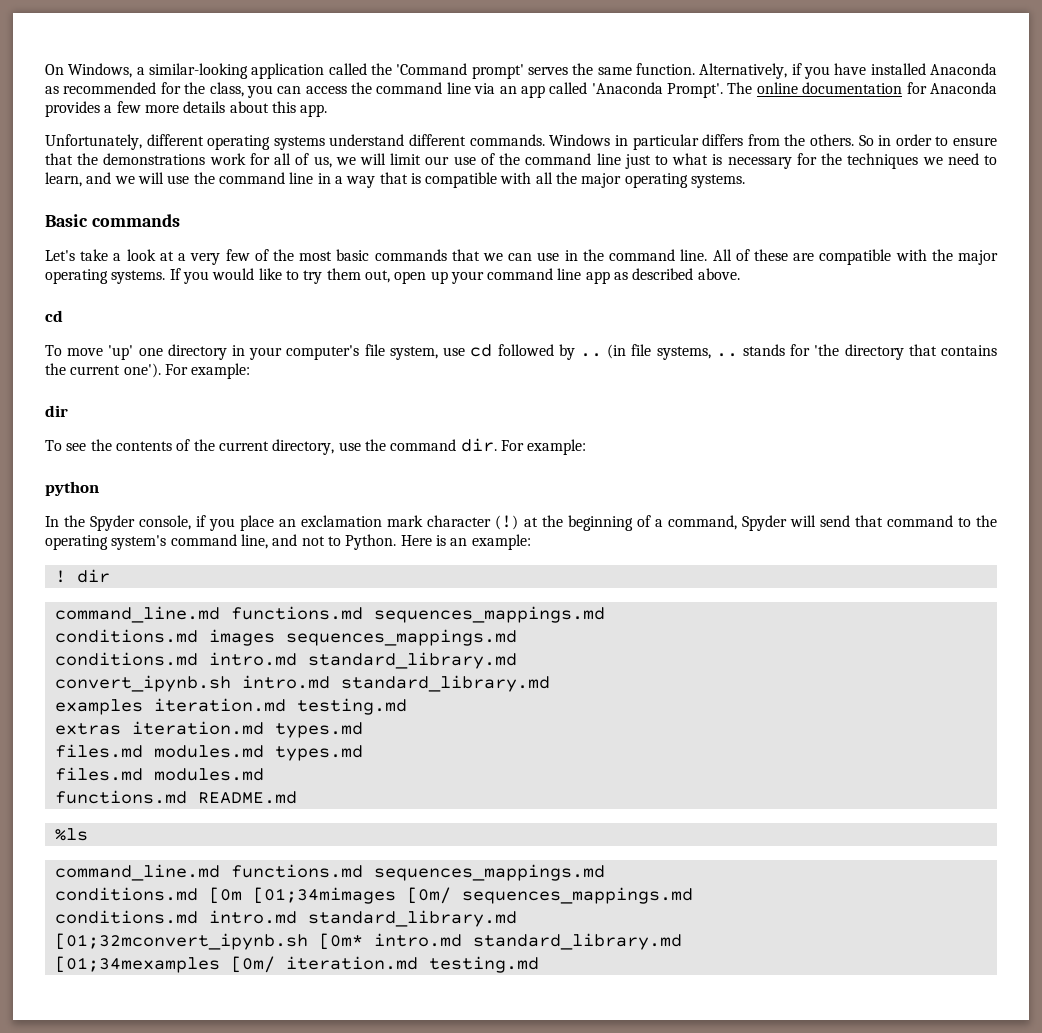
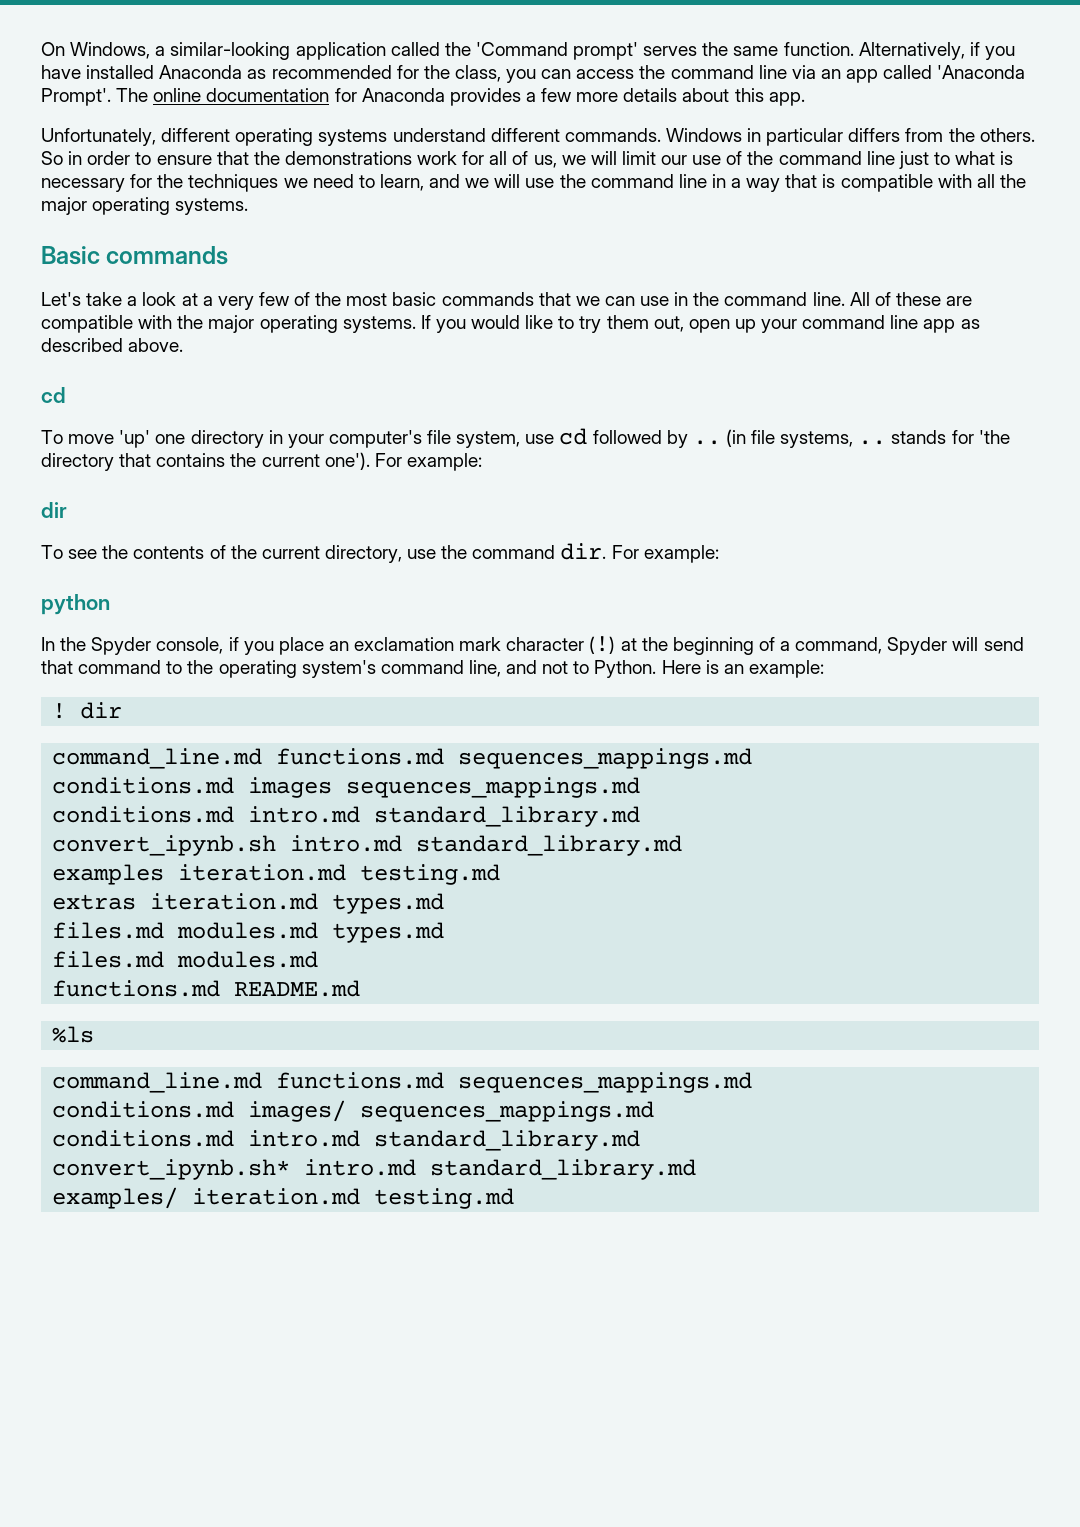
- conditions.md [0m [01;34mimages [0m/ sequences_mappings.md
+ conditions.md images/ sequences_mappings.md
  conditions.md intro.md standard_library.md
- [01;32mconvert_ipynb.sh [0m* intro.md standard_library.md
- [01;34mexamples [0m/ iteration.md testing.md
+ convert_ipynb.sh* intro.md standard_library.md
+ examples/ iteration.md testing.md

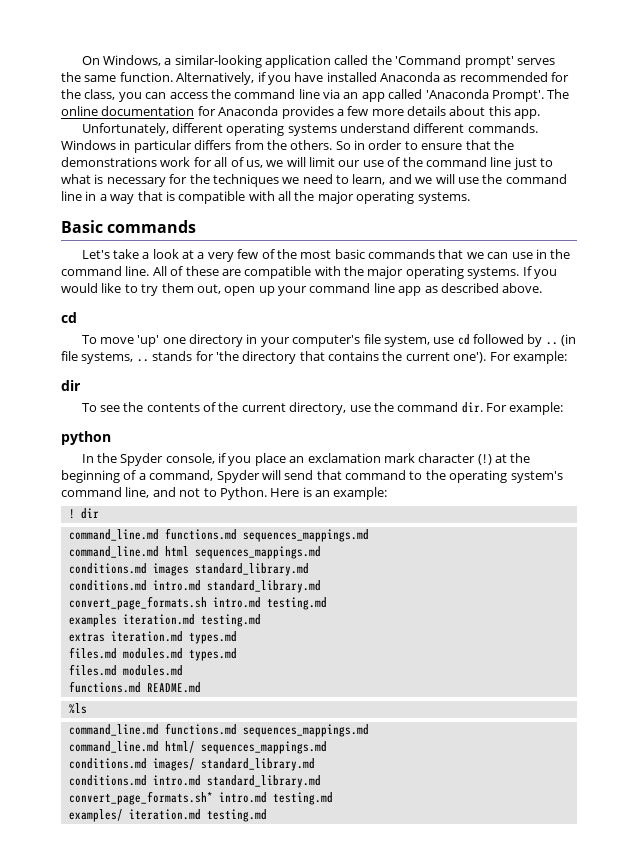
+ command_line.md html sequences_mappings.md
- conditions.md images sequences_mappings.md
+ conditions.md images standard_library.md
  conditions.md intro.md standard_library.md
- convert_ipynb.sh intro.md standard_library.md
+ convert_page_formats.sh intro.md testing.md
+ command_line.md html/ sequences_mappings.md
- conditions.md images/ sequences_mappings.md
+ conditions.md images/ standard_library.md
  conditions.md intro.md standard_library.md
- convert_ipynb.sh* intro.md standard_library.md
+ convert_page_formats.sh* intro.md testing.md

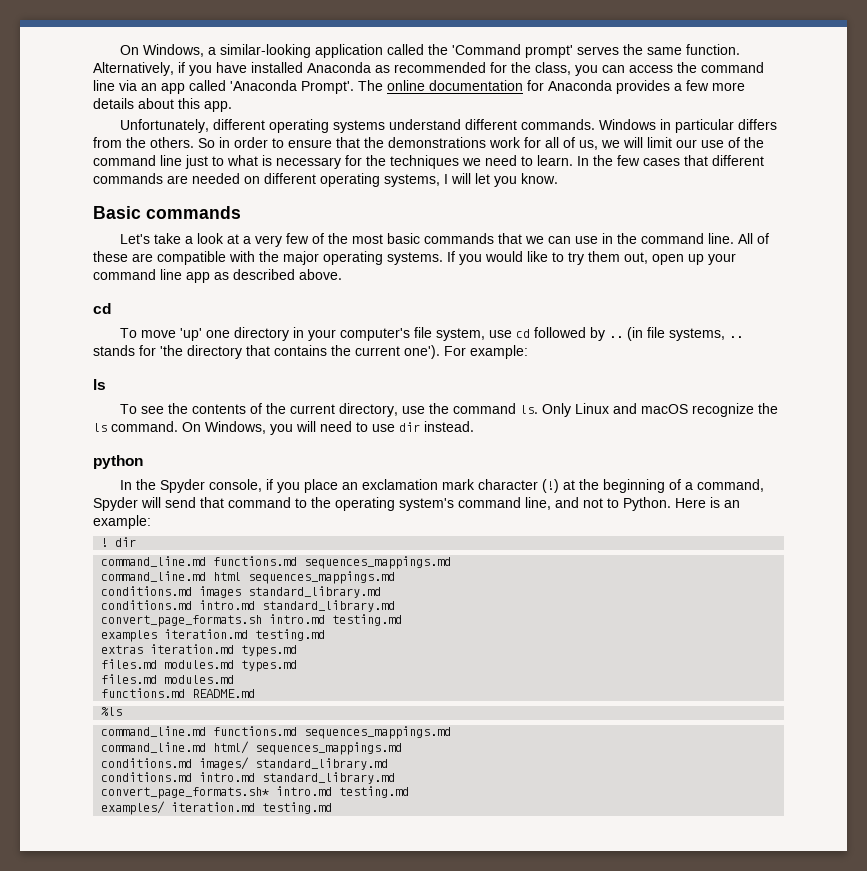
- So in order to ensure that the demonstrations work for all of us, we will limit our use of the command line just to what is necessary for the techniques we need to learn, and we will use the command line in a way that is compatible with all the major operating systems.
+ So in order to ensure that the demonstrations work for all of us, we will limit our use of the command line just to what is necessary for the techniques we need to learn. In the few cases that different commands are needed on different operating systems, I will let you know.
  (in file systems, .. stands for 'the directory that contains the current one'). For example:
- dir
+ ls
- To see the contents of the current directory, use the command dir. For example:
+ To see the contents of the current directory, use the command ls. Only Linux and macOS recognize the ls command. On Windows, you will need to use dir instead.

